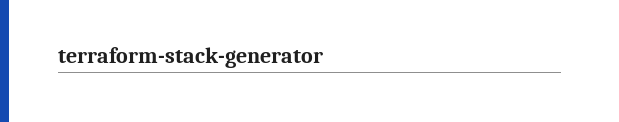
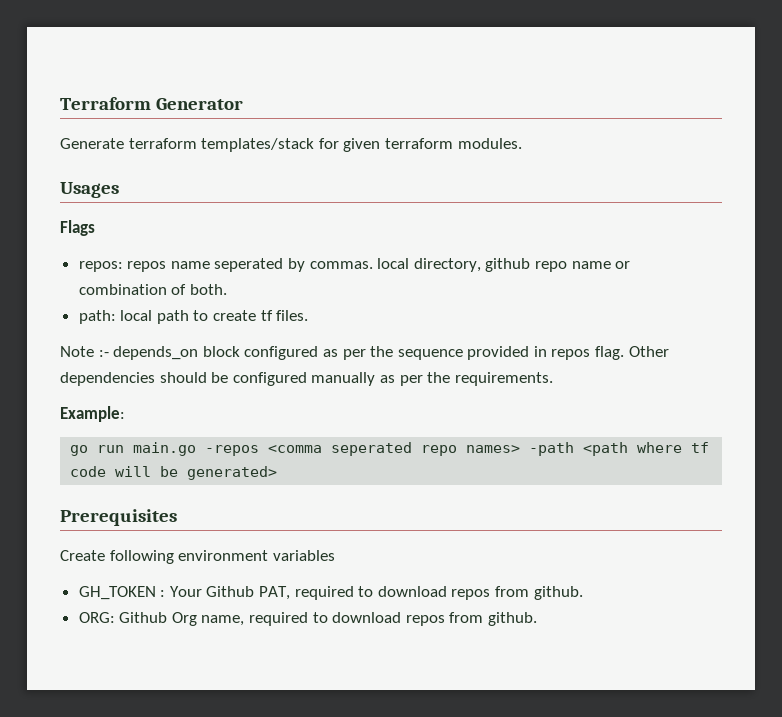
- terraform-stack-generator
+ Terraform Generator
+ Generate terraform templates/stack for given terraform modules.
+ Usages
+ Flags
+ repos: repos name seperated by commas. local directory, github repo name or combination of both.
+ path: local path to create tf files.
+ Note :- depends_on block configured as per the sequence provided in repos flag. Other dependencies should be configured manually as per the requirements.
+ Example:
+ go run main.go -repos <comma seperated repo names> -path <path where tf code will be generated>
+ Prerequisites
+ Create following environment variables
+ GH_TOKEN : Your Github PAT, required to download repos from github.
+ ORG: Github Org name, required to download repos from github.

